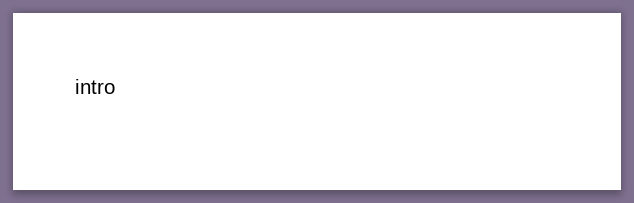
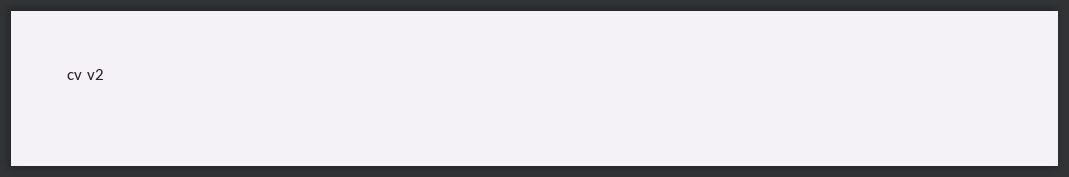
- intro
+ cv v2

